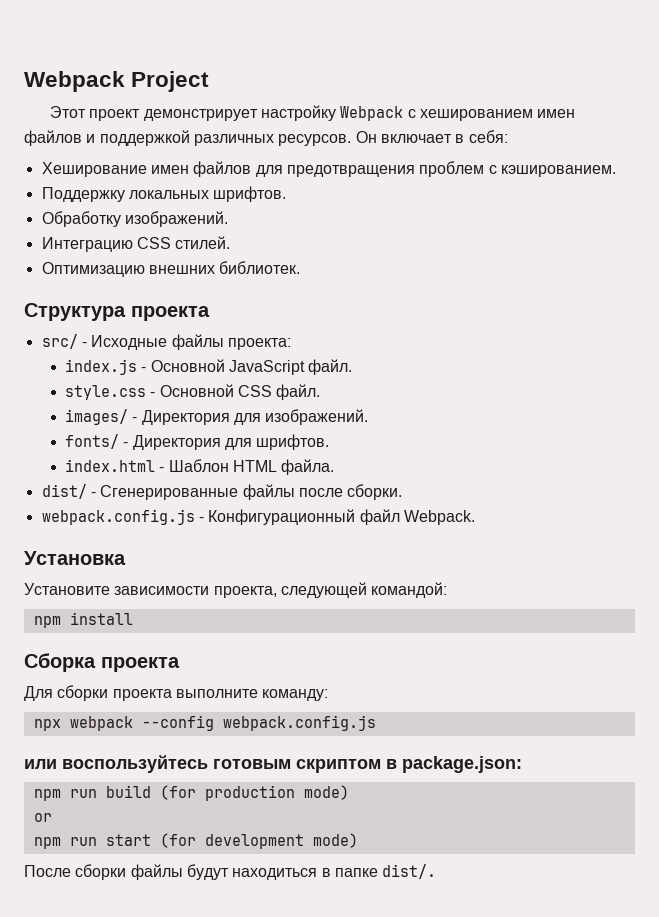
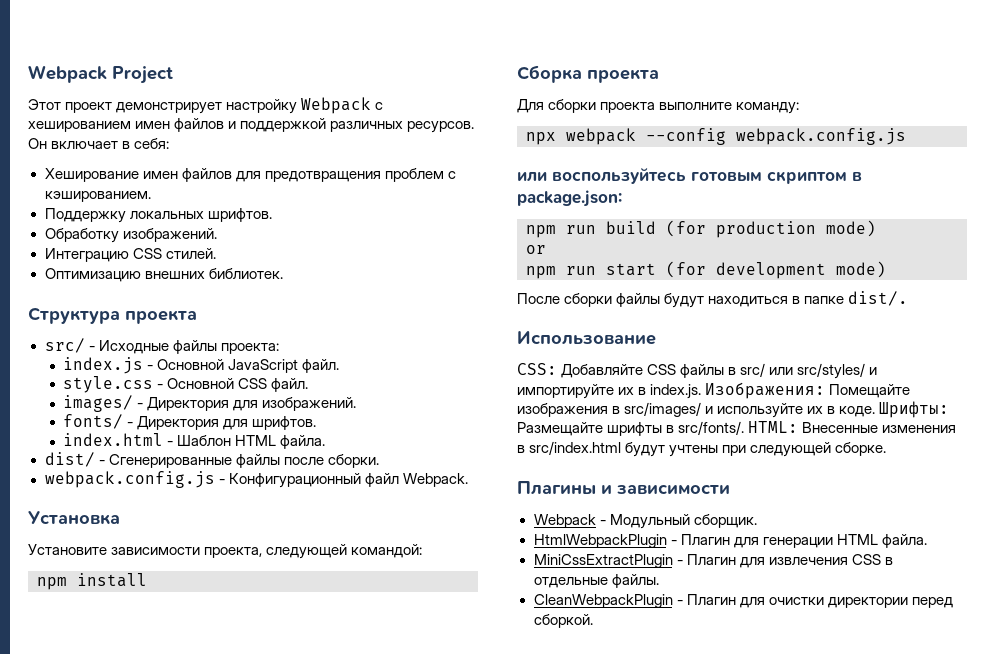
+ Использование
+ CSS: Добавляйте CSS файлы в src/ или src/styles/ и импортируйте их в index.js. Изображения: Помещайте изображения в src/images/ и используйте их в коде. Шрифты: Размещайте шрифты в src/fonts/. HTML: Внесенные изменения в src/index.html будут учтены при следующей сборке.
+ Плагины и зависимости
+ Webpack - Модульный сборщик.
+ HtmlWebpackPlugin - Плагин для генерации HTML файла.
+ MiniCssExtractPlugin - Плагин для извлечения CSS в отдельные файлы.
+ CleanWebpackPlugin - Плагин для очистки директории перед сборкой.

